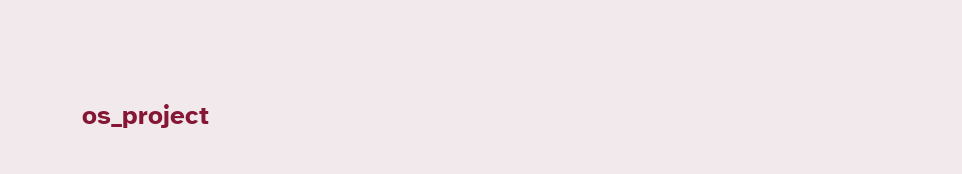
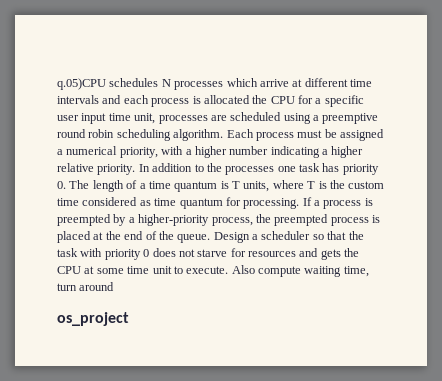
+ q.05)CPU schedules N processes which arrive at different time intervals and each process is allocated the CPU for a specific user input time unit, processes are scheduled using a preemptive round robin scheduling algorithm. Each process must be assigned a numerical priority, with a higher number indicating a higher relative priority. In addition to the processes one task has priority 0. The length of a time quantum is T units, where T is the custom time considered as time quantum for processing. If a process is preempted by a higher-priority process, the preempted process is placed at the end of the queue. Design a scheduler so that the task with priority 0 does not starve for resources and gets the CPU at some time unit to execute. Also compute waiting time, turn around

